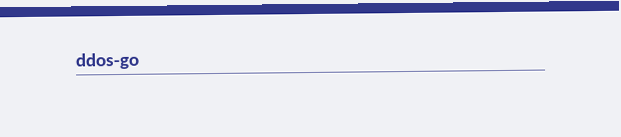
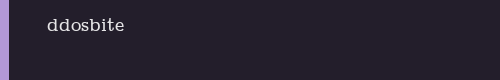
- ddos-go
+ ddosbite

